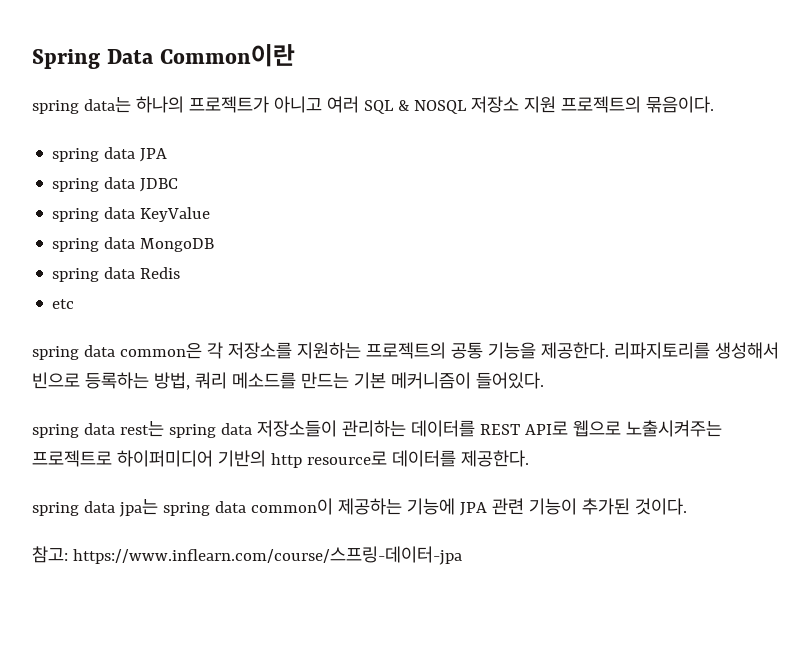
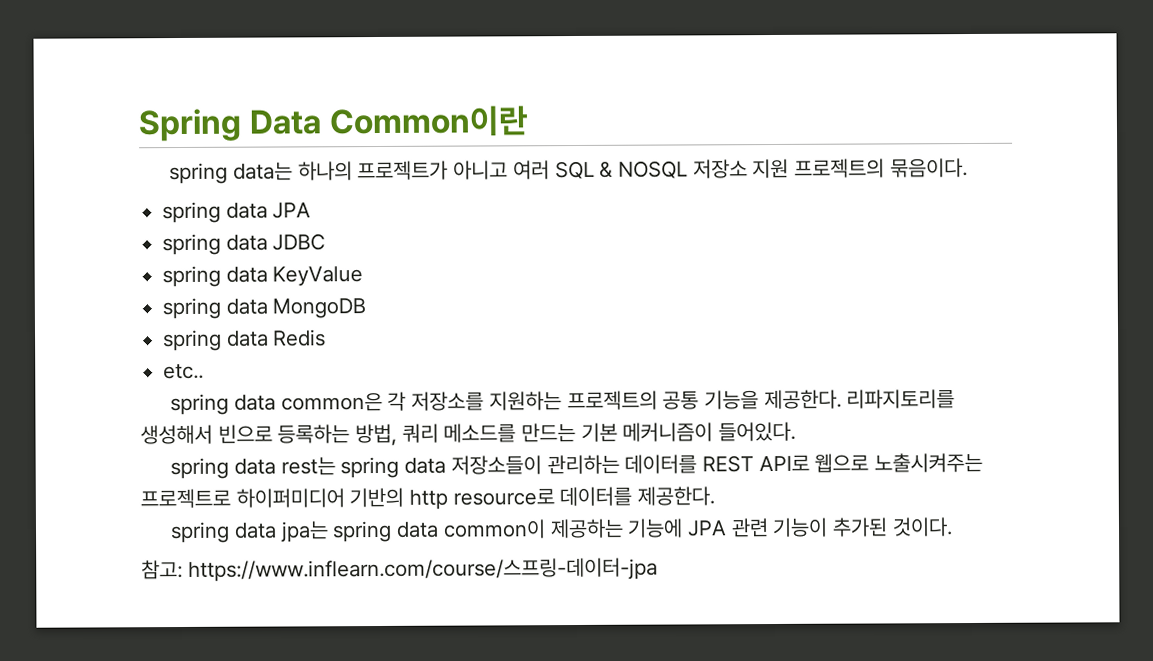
- etc
+ etc..

